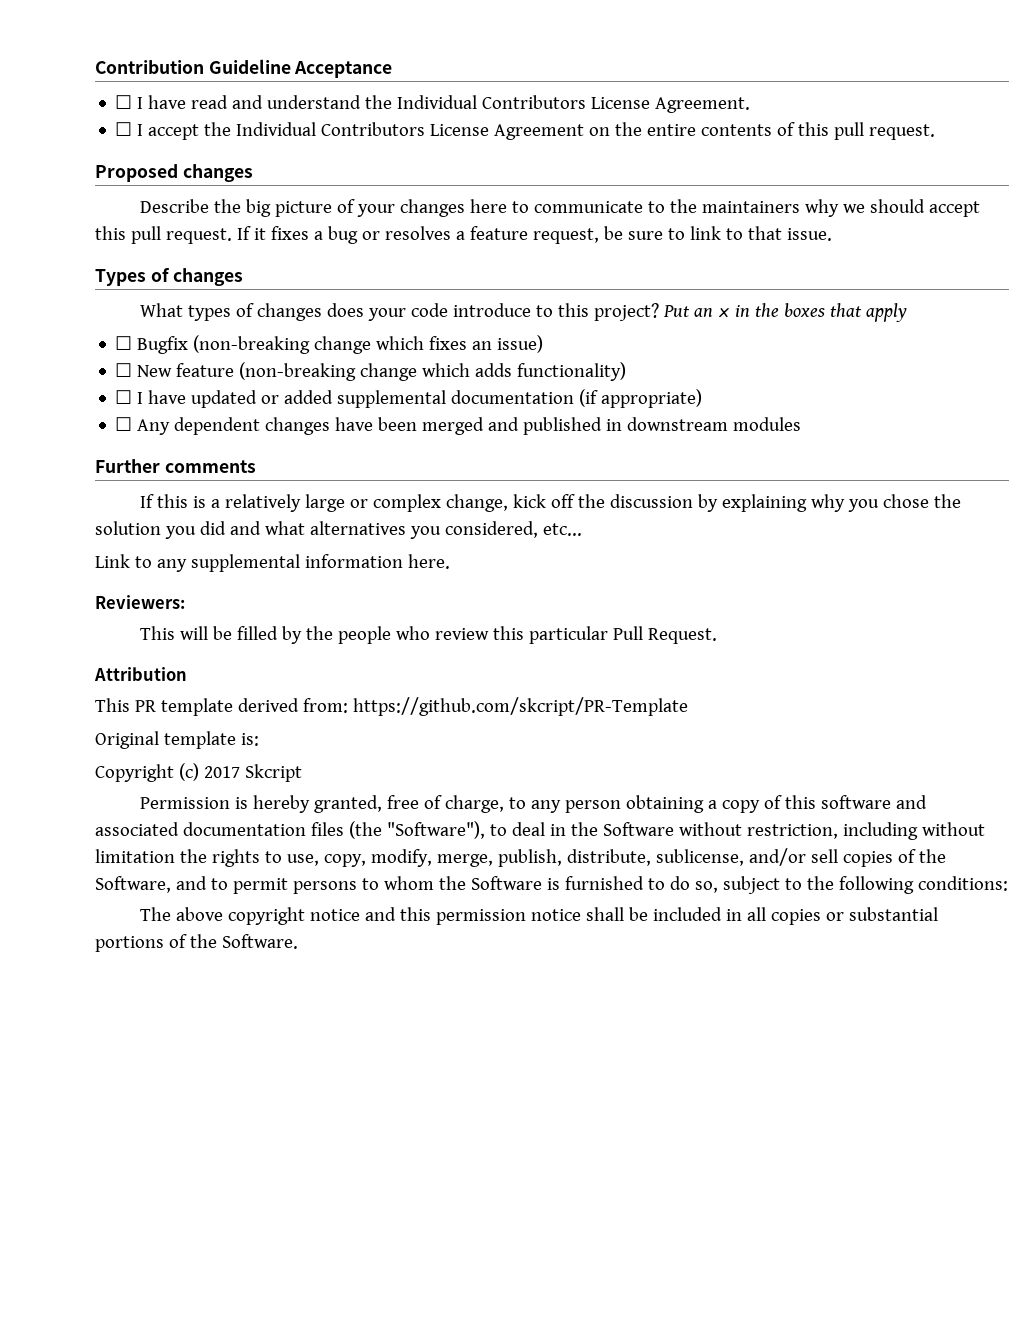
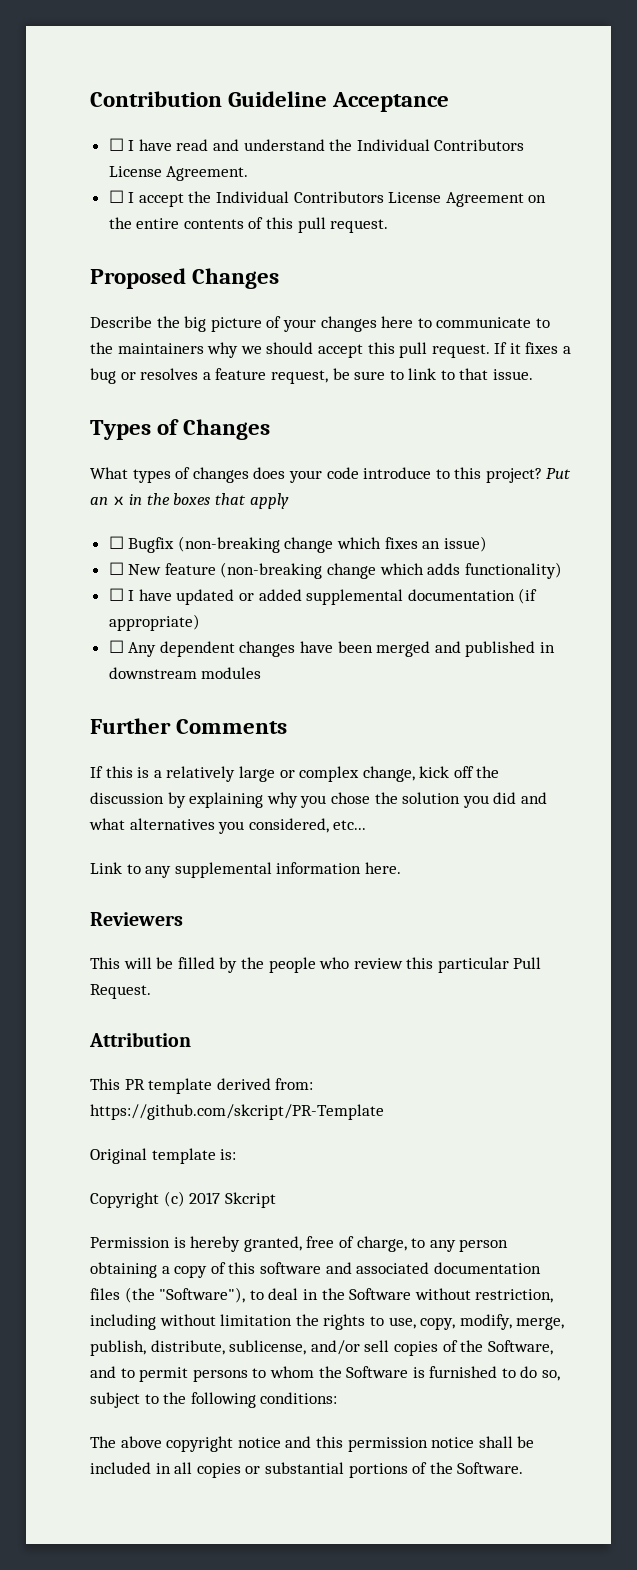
- Proposed changes
+ Proposed Changes
- Types of changes
+ Types of Changes
- Further comments
+ Further Comments
- Reviewers:
+ Reviewers

